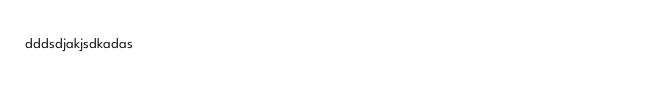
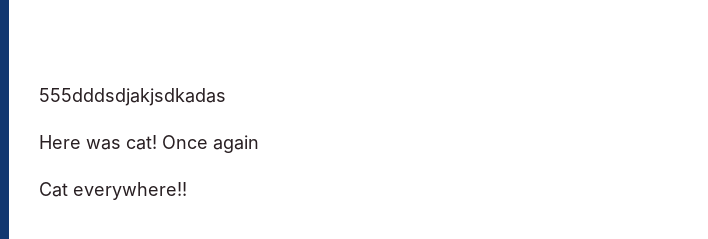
- dddsdjakjsdkadas
+ 555dddsdjakjsdkadas
+ Here was cat! Once again
+ Cat everywhere!!

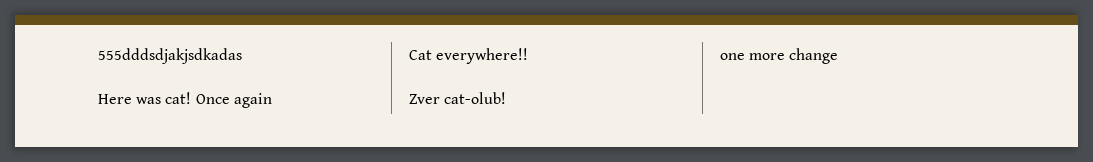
+ Zver cat-olub!
+ one more change

